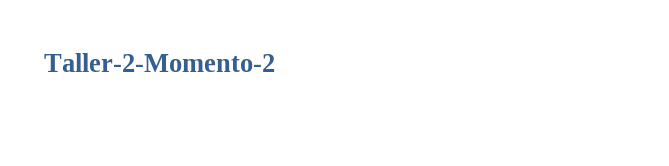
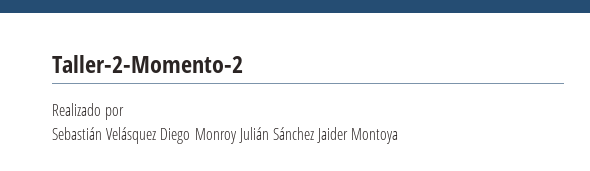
+ Realizado por
+ Sebastián Velásquez Diego Monroy Julián Sánchez Jaider Montoya

